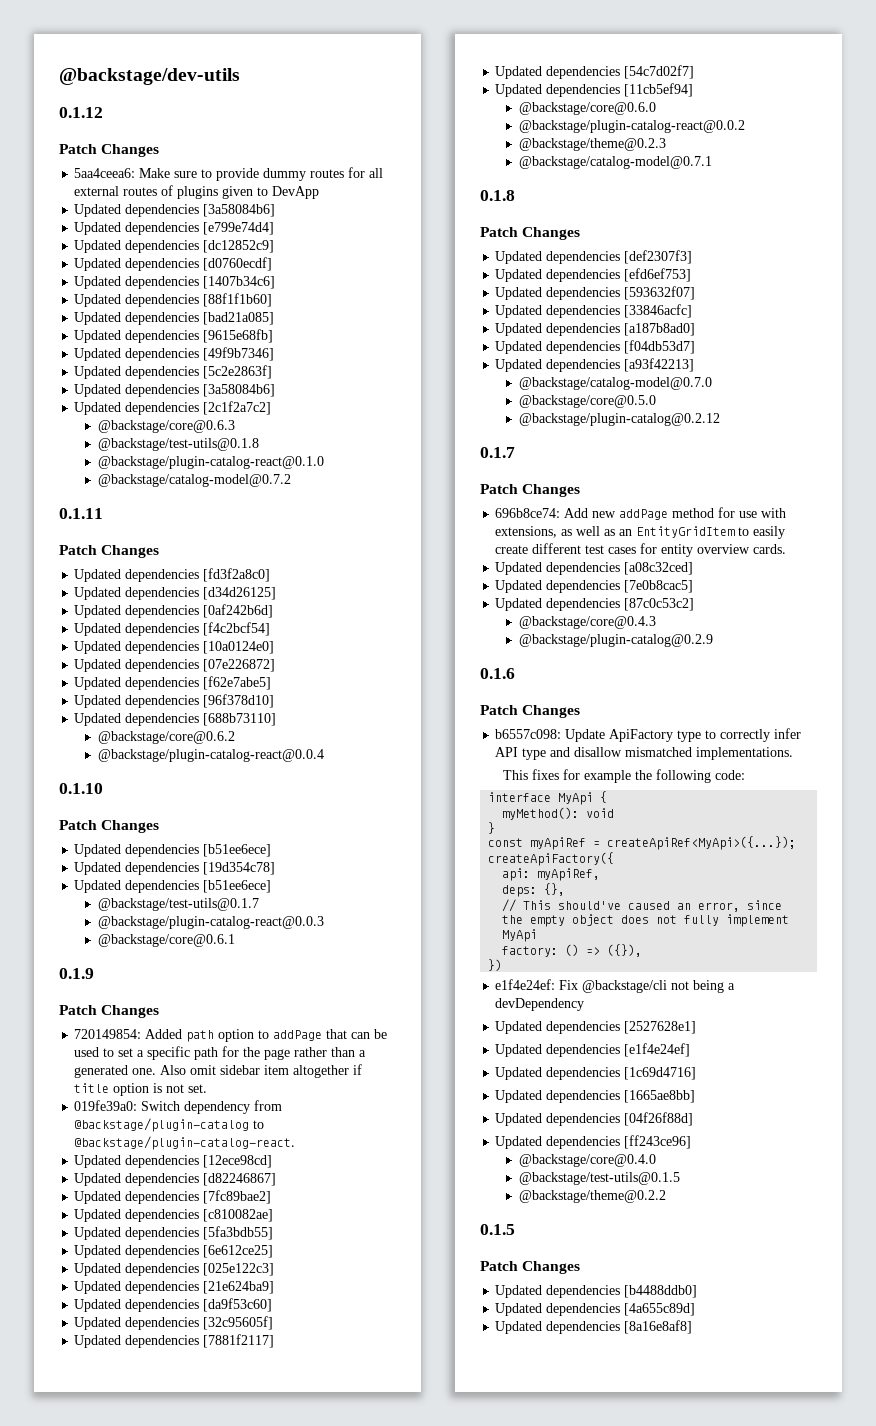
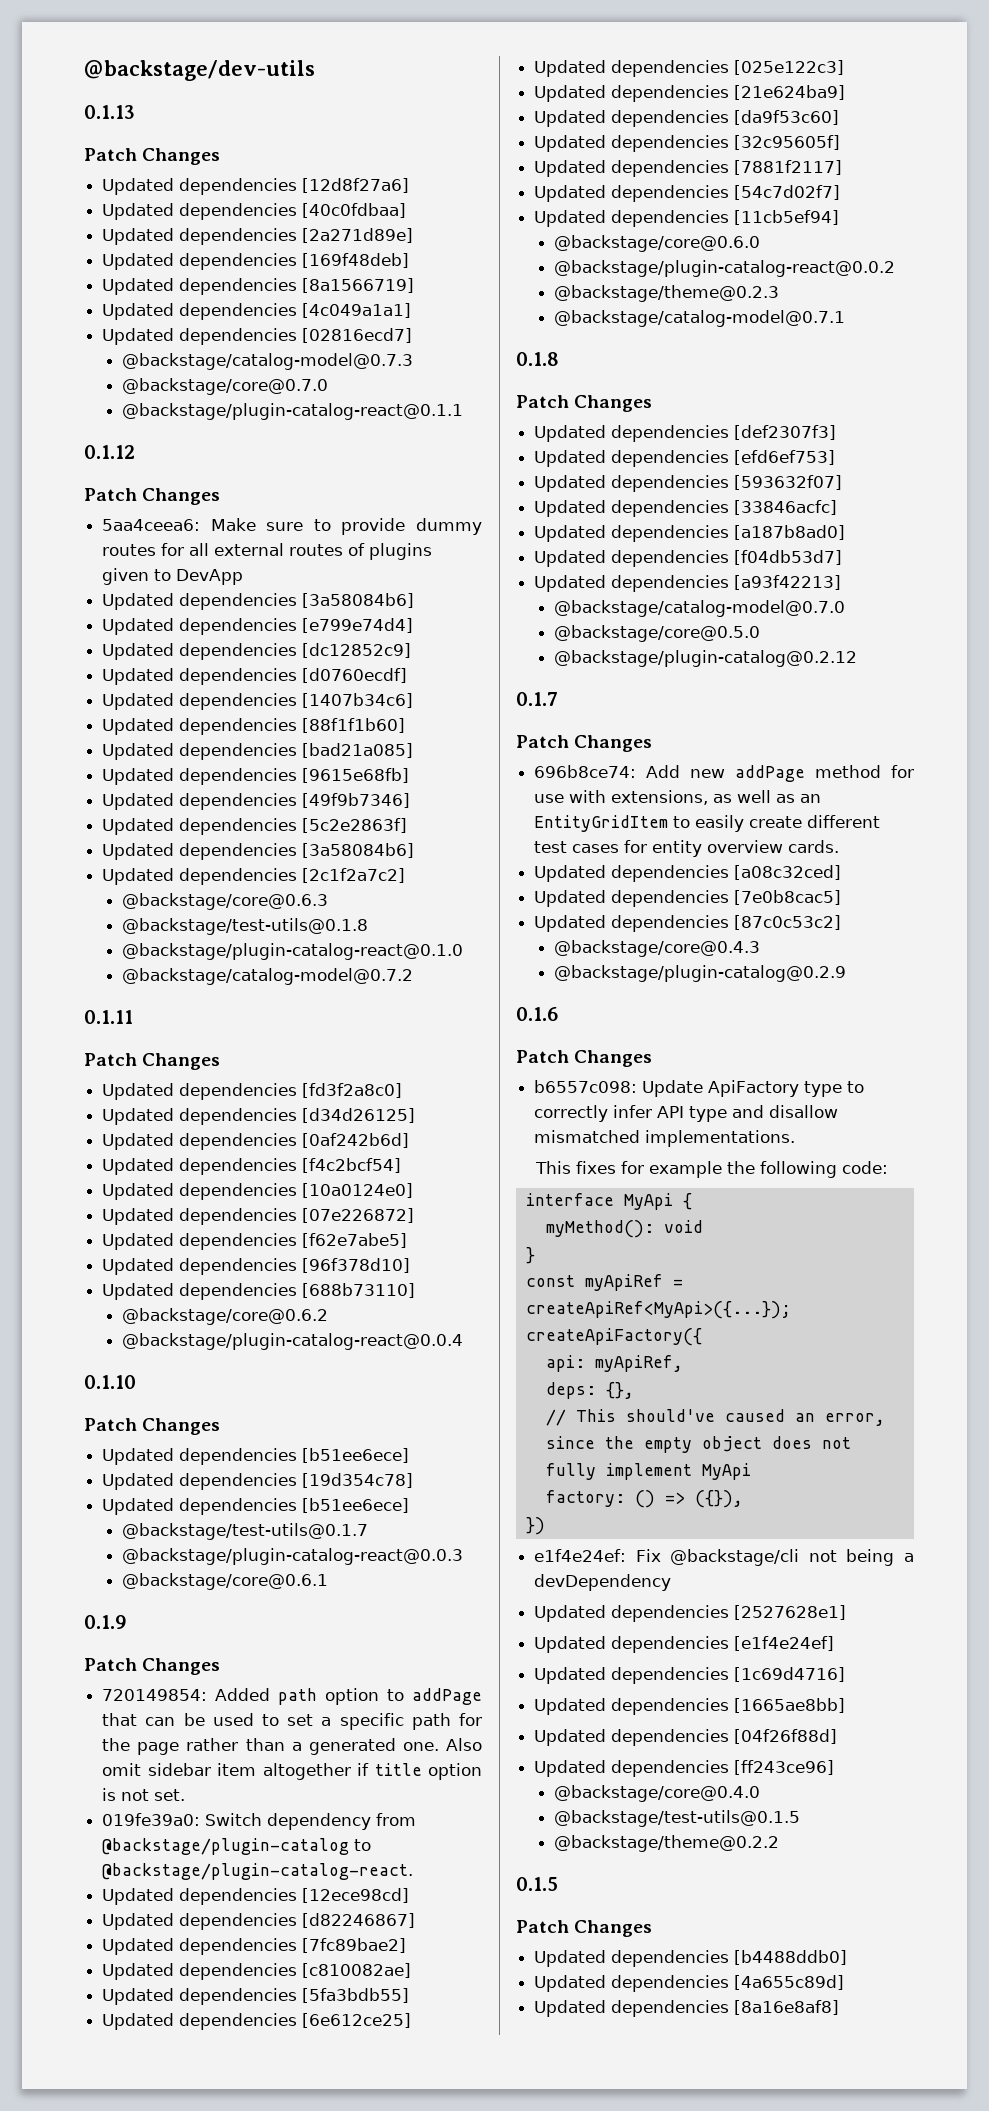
+ 0.1.13
+ Patch Changes
+ Updated dependencies [12d8f27a6]
+ Updated dependencies [40c0fdbaa]
+ Updated dependencies [2a271d89e]
+ Updated dependencies [169f48deb]
+ Updated dependencies [8a1566719]
+ Updated dependencies [4c049a1a1]
+ Updated dependencies [02816ecd7]
+ @backstage/catalog-model@0.7.3
+ @backstage/core@0.7.0
+ @backstage/plugin-catalog-react@0.1.1

